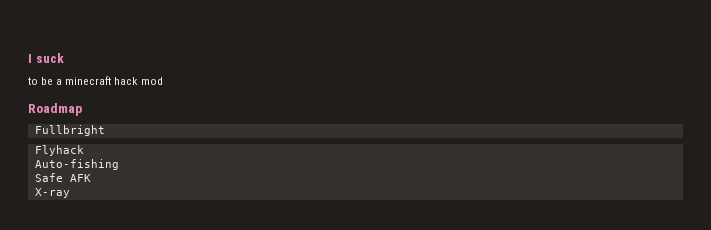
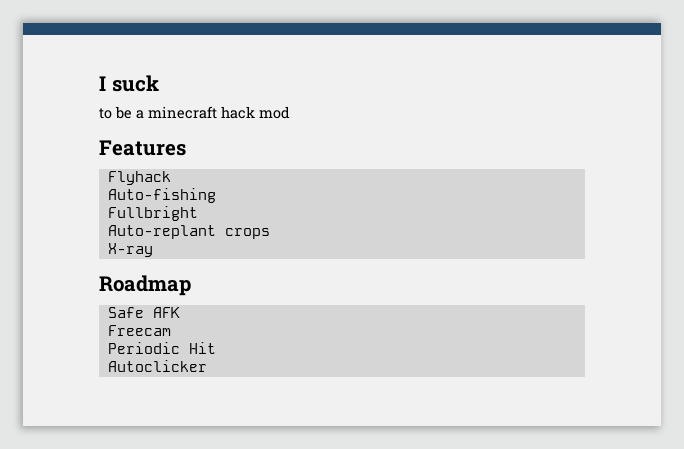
- Roadmap
- Fullbright
+ Features
+ Fullbright
+ Auto-replant crops
+ X-ray
+ Roadmap
  Safe AFK
- X-ray
+ Freecam
+ Periodic Hit
+ Autoclicker

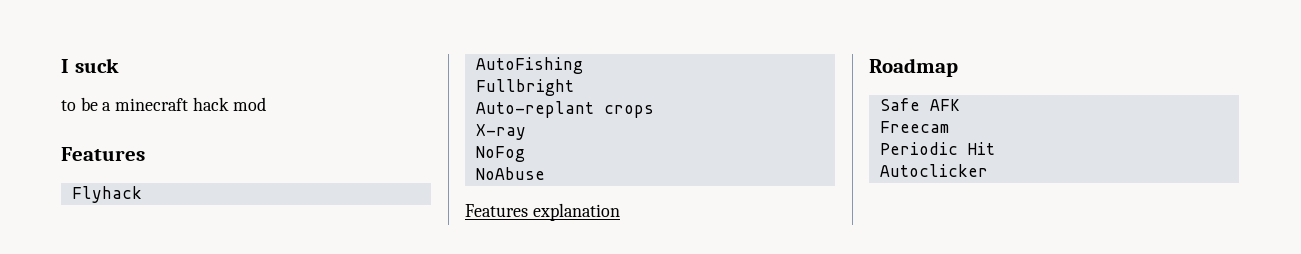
- Auto-fishing
+ AutoFishing
+ NoFog
+ NoAbuse
+ Features explanation

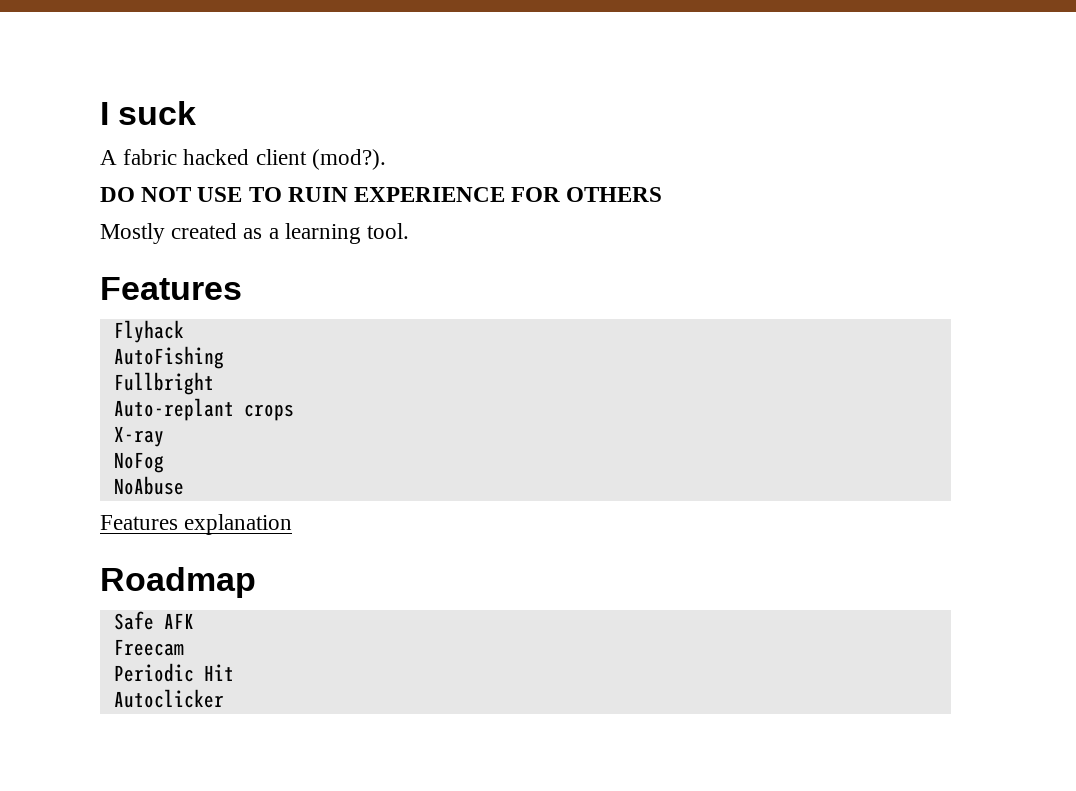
- to be a minecraft hack mod
+ A fabric hacked client (mod?).
+ DO NOT USE TO RUIN EXPERIENCE FOR OTHERS
+ Mostly created as a learning tool.

